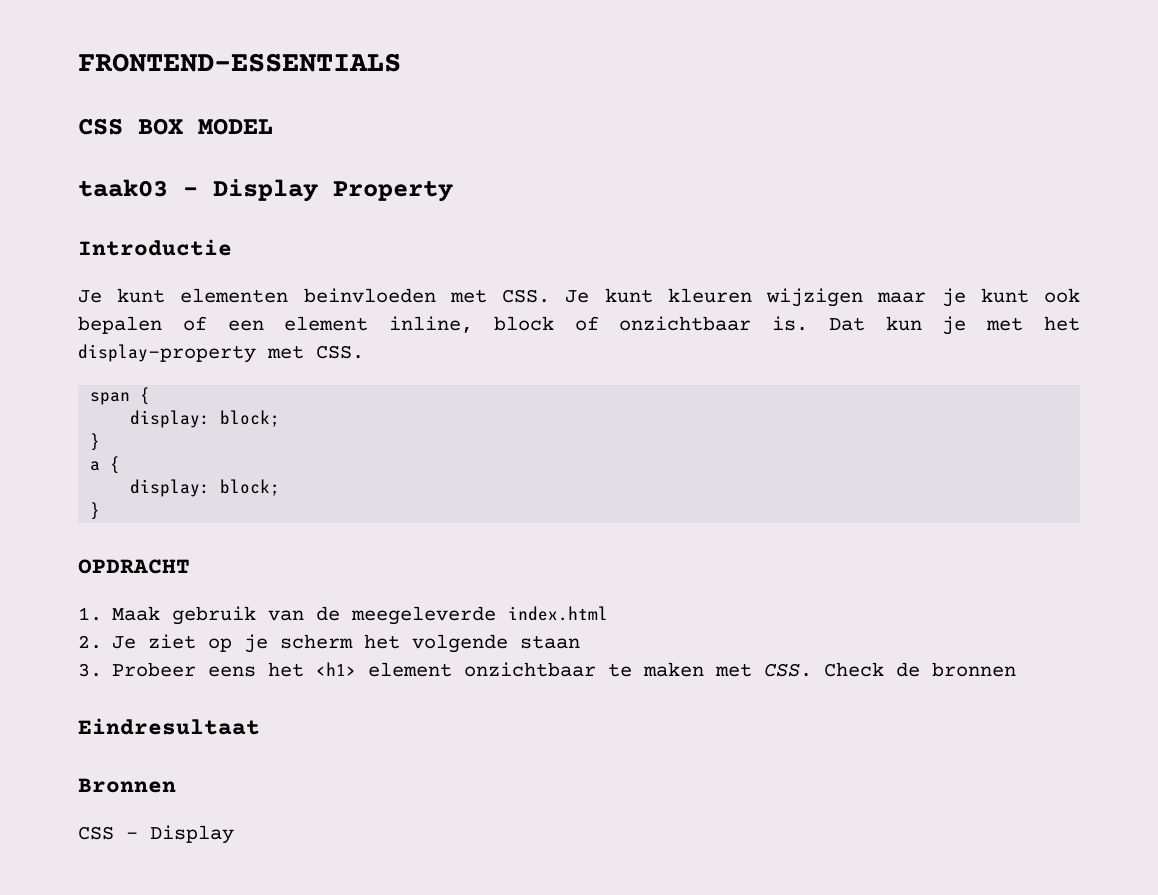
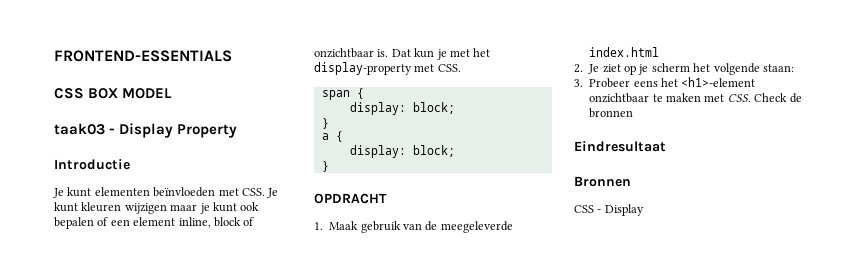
- Je kunt elementen beinvloeden met CSS. Je kunt kleuren wijzigen maar je kunt ook bepalen of een element inline, block of onzichtbaar is.
+ Je kunt elementen beïnvloeden met CSS. Je kunt kleuren wijzigen maar je kunt ook bepalen of een element inline, block of onzichtbaar is.
- 2. Je ziet op je scherm het volgende staan
+ 2. Je ziet op je scherm het volgende staan:
- 3. Probeer eens het <h1> element onzichtbaar te maken met CSS. Check de bronnen
+ 3. Probeer eens het <h1>-element onzichtbaar te maken met CSS. Check de bronnen

